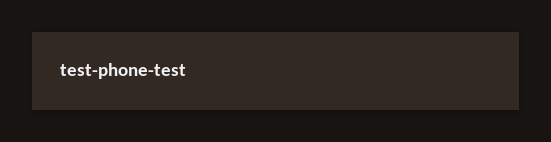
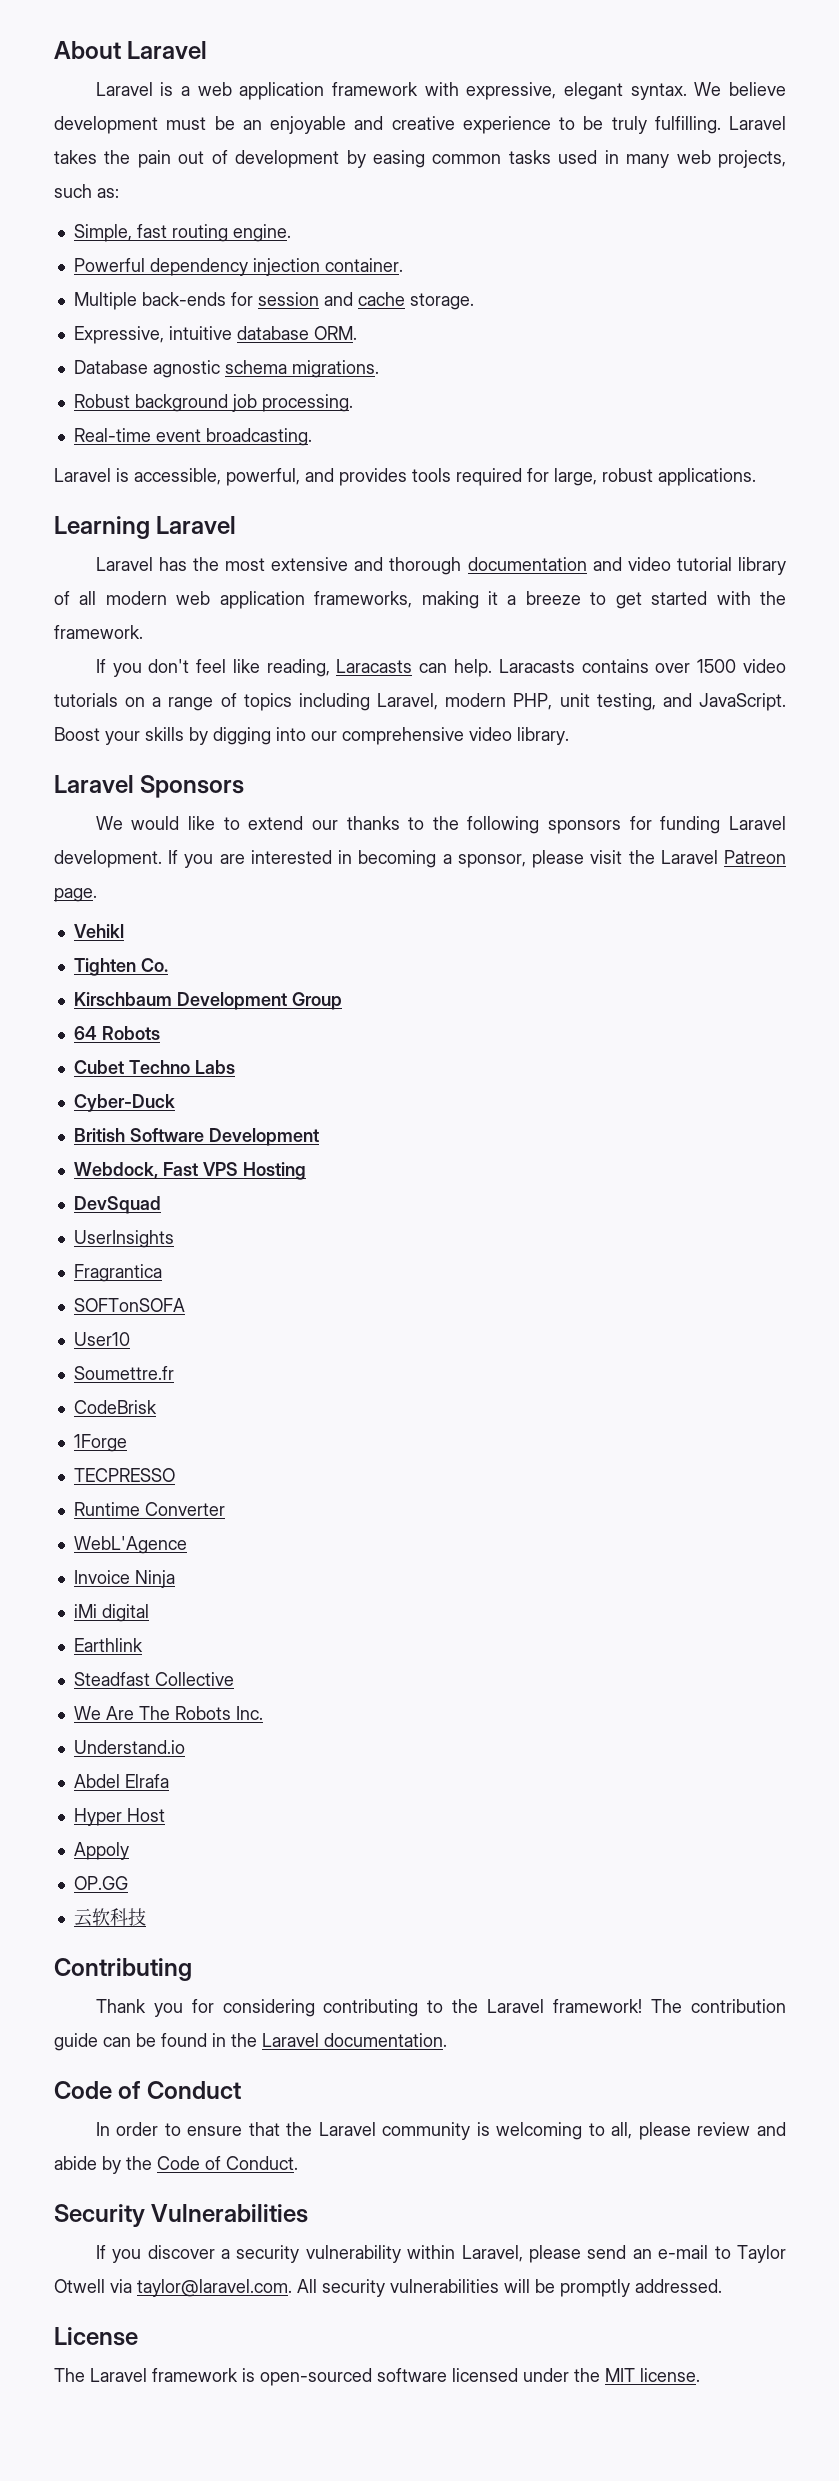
- test-phone-test
+ About Laravel
+ Laravel is a web application framework with expressive, elegant syntax. We believe development must be an enjoyable and creative experience to be truly fulfilling. Laravel takes the pain out of development by easing common tasks used in many web projects, such as:
+ Simple, fast routing engine.
+ Powerful dependency injection container.
+ Multiple back-ends for session and cache storage.
+ Expressive, intuitive database ORM.
+ Database agnostic schema migrations.
+ Robust background job processing.
+ Real-time event broadcasting.
+ Laravel is accessible, powerful, and provides tools required for large, robust applications.
+ Learning Laravel
+ Laravel has the most extensive and thorough documentation and video tutorial library of all modern web application frameworks, making it a breeze to get started with the framework.
+ If you don't feel like reading, Laracasts can help. Laracasts contains over 1500 video tutorials on a range of topics including Laravel, modern PHP, unit testing, and JavaScript. Boost your skills by digging into our comprehensive video library.
+ Laravel Sponsors
+ We would like to extend our thanks to the following sponsors for funding Laravel development. If you are interested in becoming a sponsor, please visit the Laravel Patreon page.
+ Vehikl
+ Tighten Co.
+ Kirschbaum Development Group
+ 64 Robots
+ Cubet Techno Labs
+ Cyber-Duck
+ British Software Development
+ Webdock, Fast VPS Hosting
+ DevSquad
+ UserInsights
+ Fragrantica
+ SOFTonSOFA
+ User10
+ Soumettre.fr
+ CodeBrisk
+ 1Forge
+ TECPRESSO
+ Runtime Converter
+ WebL'Agence
+ Invoice Ninja
+ iMi digital
+ Earthlink
+ Steadfast Collective
+ We Are The Robots Inc.
+ Understand.io
+ Abdel Elrafa
+ Hyper Host
+ Appoly
+ OP.GG
+ 云软科技
+ Contributing
+ Thank you for considering contributing to the Laravel framework! The contribution guide can be found in the Laravel documentation.
+ Code of Conduct
+ In order to ensure that the Laravel community is welcoming to all, please review and abide by the Code of Conduct.
+ Security Vulnerabilities
+ If you discover a security vulnerability within Laravel, please send an e-mail to Taylor Otwell via taylor@laravel.com. All security vulnerabilities will be promptly addressed.
+ License
+ The Laravel framework is open-sourced software licensed under the MIT license.

